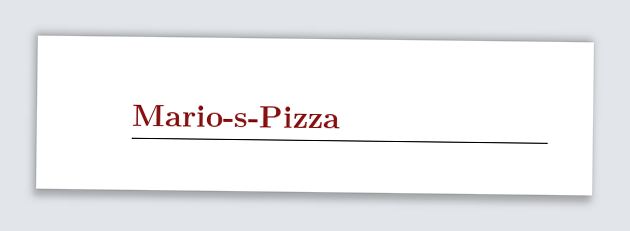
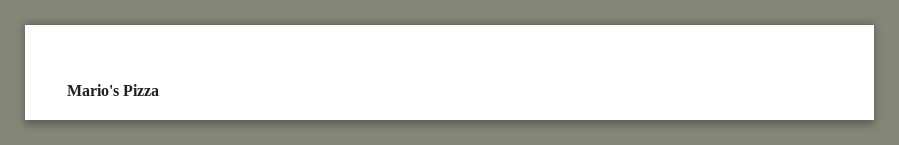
- Mario-s-Pizza
+ Mario's Pizza

